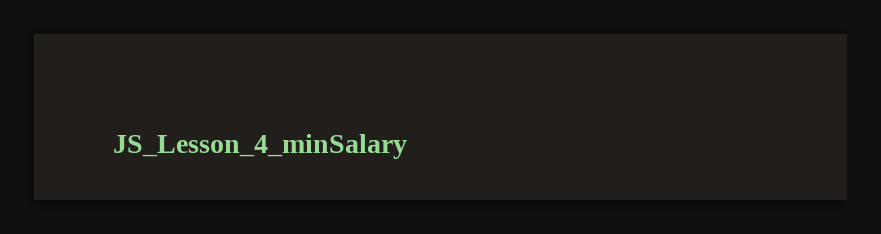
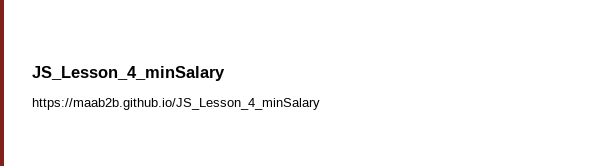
+ https://maab2b.github.io/JS_Lesson_4_minSalary

